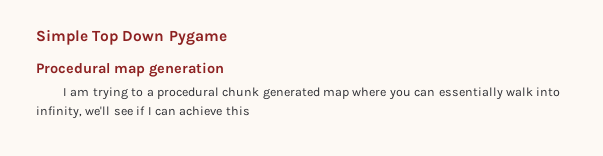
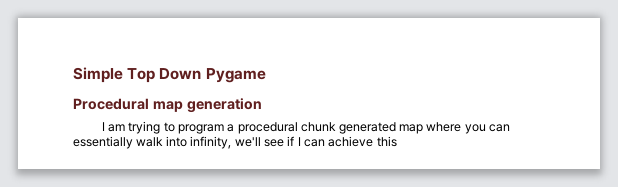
- I am trying to a procedural chunk generated map where you can essentially walk into infinity, we'll see if I can achieve this
+ I am trying to program a procedural chunk generated map where you can essentially walk into infinity, we'll see if I can achieve this

